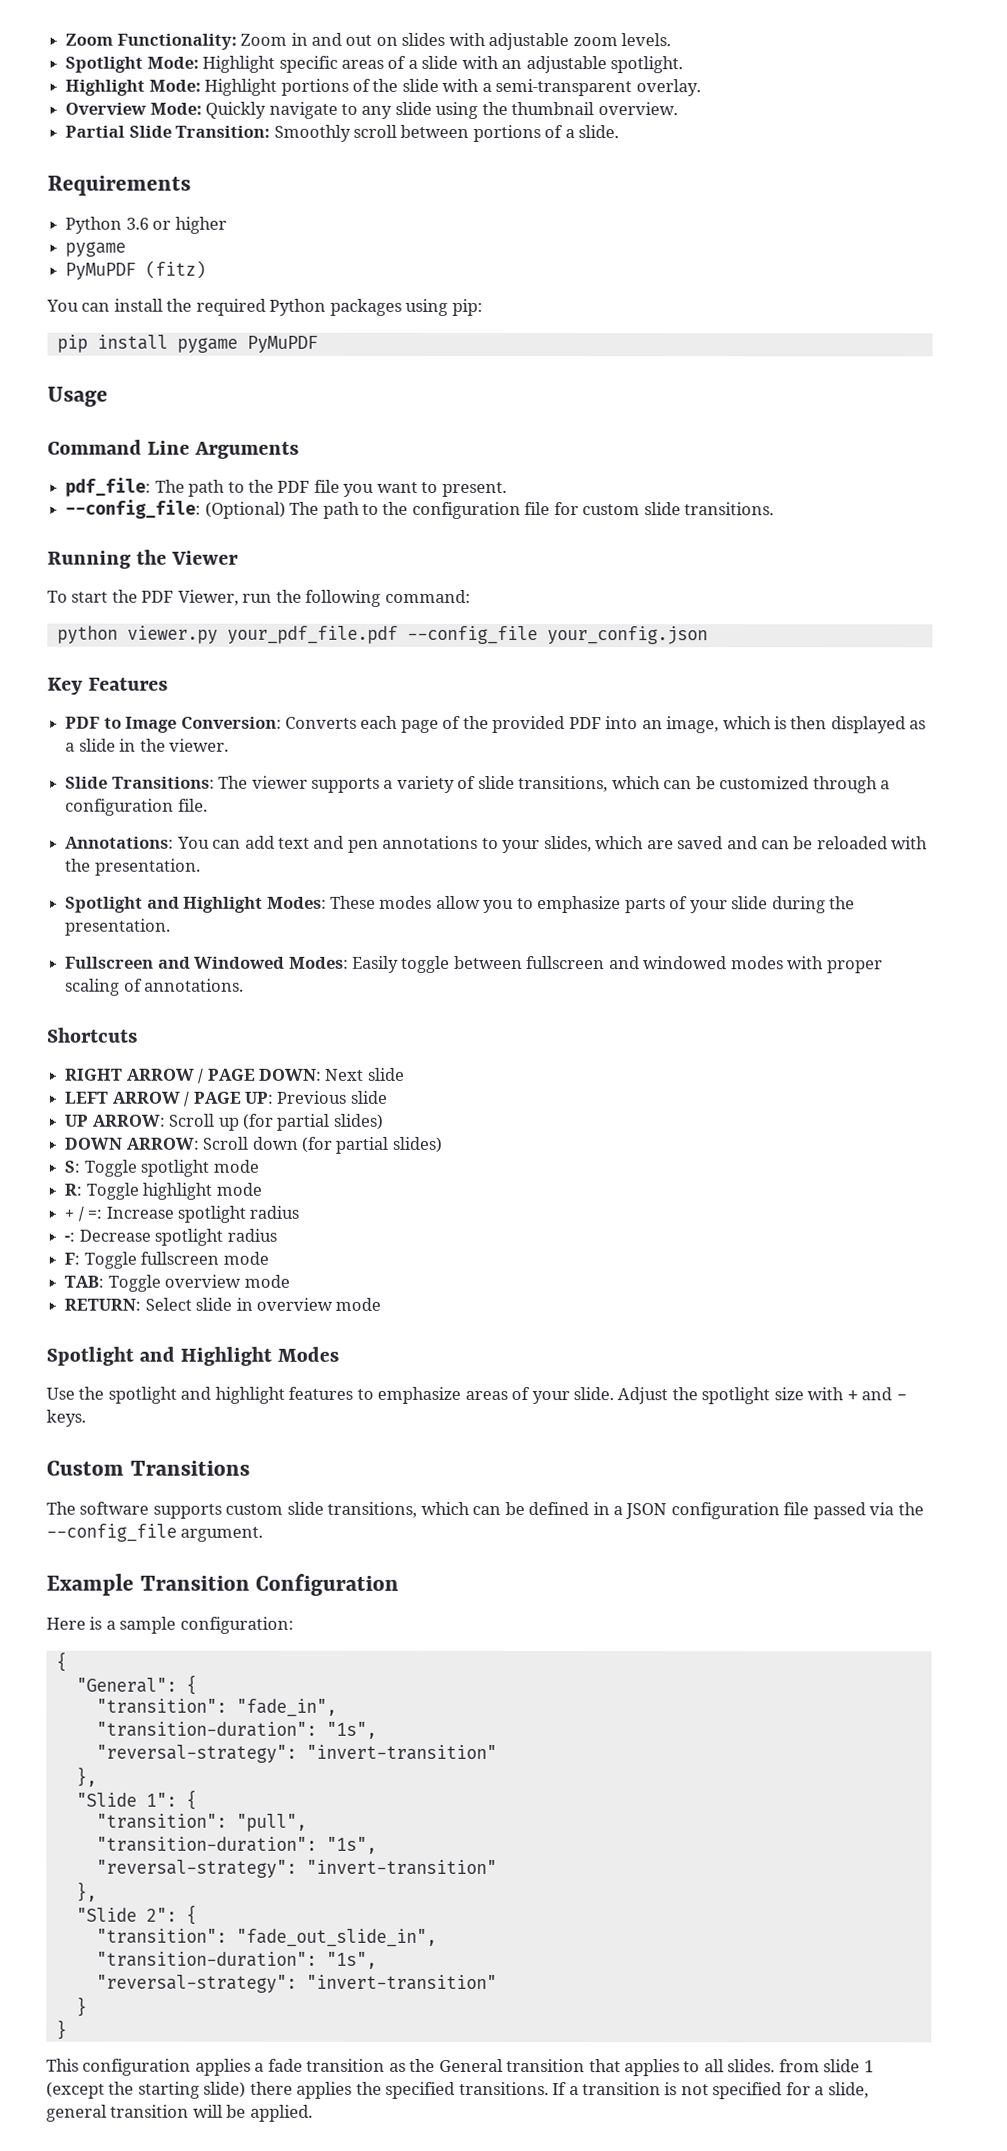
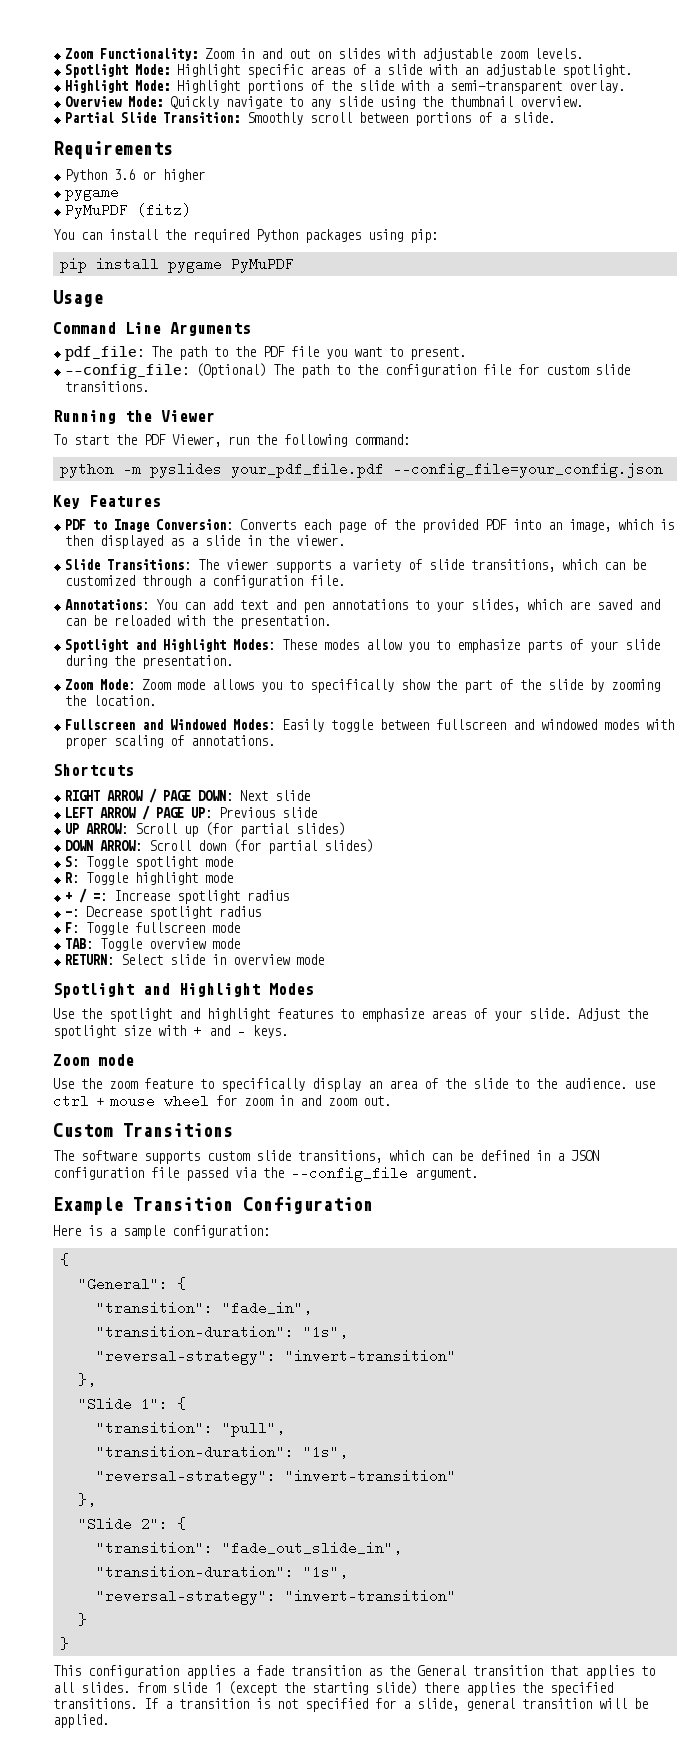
- python viewer.py your_pdf_file.pdf --config_file your_config.json
+ python -m pyslides your_pdf_file.pdf --config_file=your_config.json
+ Zoom Mode: Zoom mode allows you to specifically show the part of the slide by zooming the location.
  Adjust the spotlight size with + and - keys.
+ Zoom mode
+ Use the zoom feature to specifically display an area of the slide to the audience. use ctrl + mouse wheel for zoom in and zoom out.

